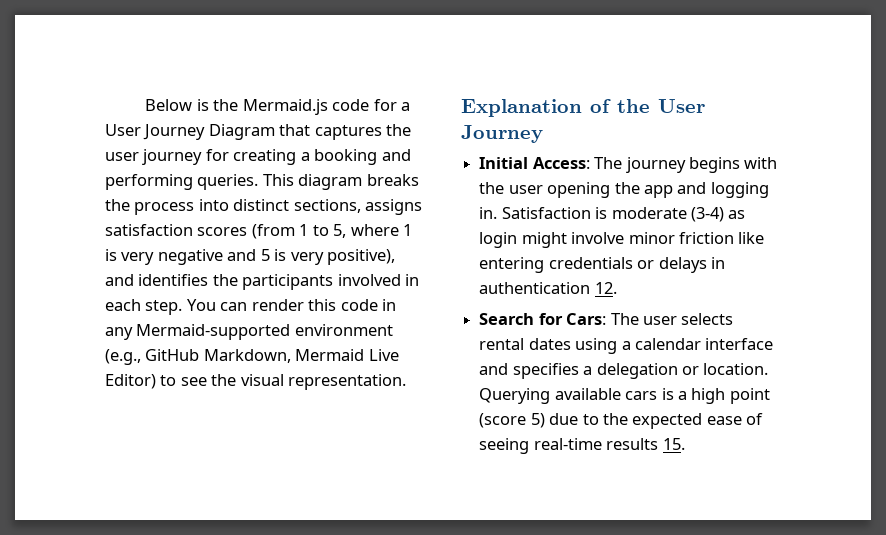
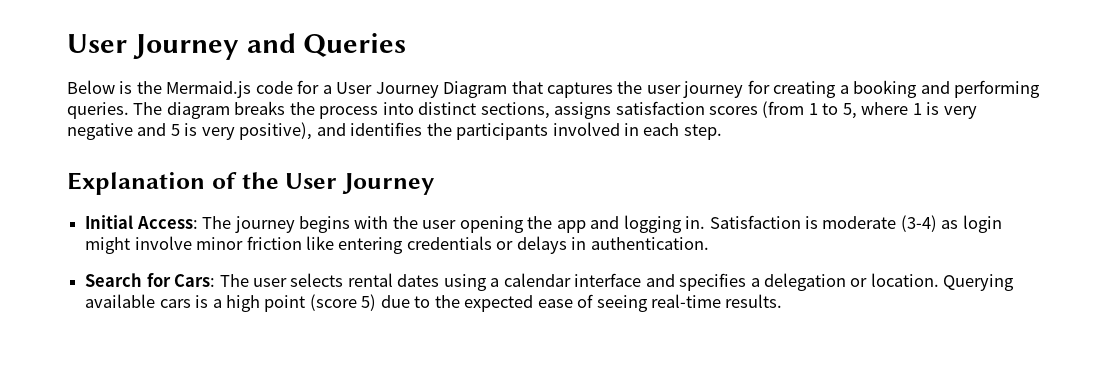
+ User Journey and Queries
- This diagram breaks the process into distinct sections, assigns satisfaction scores (from 1 to 5, where 1 is very negative and 5 is very positive), and identifies the participants involved in each step. You can render this code in any Mermaid-supported environment (e.g., GitHub Markdown, Mermaid Live Editor) to see the visual representation.
+ The diagram breaks the process into distinct sections, assigns satisfaction scores (from 1 to 5, where 1 is very negative and 5 is very positive), and identifies the participants involved in each step.
- Satisfaction is moderate (3-4) as login might involve minor friction like entering credentials or delays in authentication 12.
+ Satisfaction is moderate (3-4) as login might involve minor friction like entering credentials or delays in authentication.
- Querying available cars is a high point (score 5) due to the expected ease of seeing real-time results 15.
+ Querying available cars is a high point (score 5) due to the expected ease of seeing real-time results.

